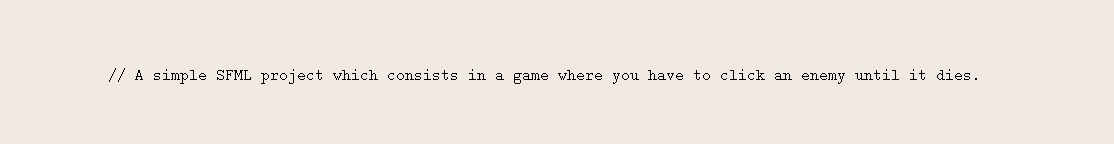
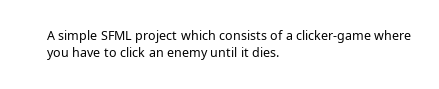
- // A simple SFML project which consists in a game where you have to click an enemy until it dies.
+ A simple SFML project which consists of a clicker-game where you have to click an enemy until it dies.

